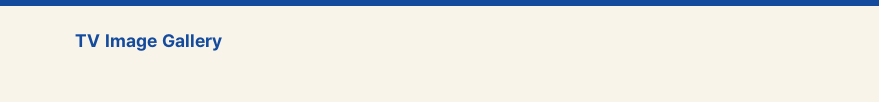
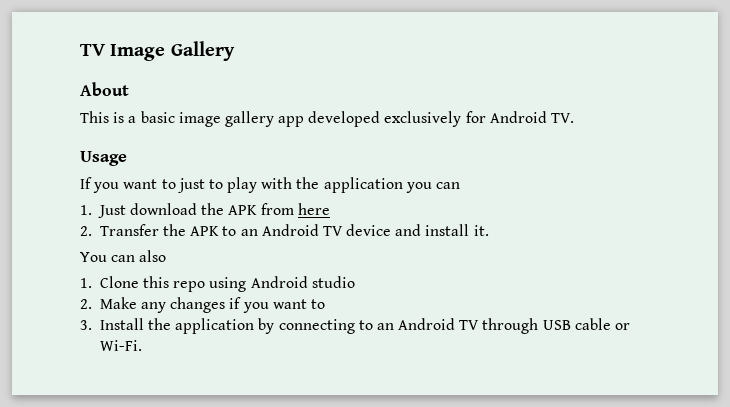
+ About
+ This is a basic image gallery app developed exclusively for Android TV.
+ Usage
+ If you want to just to play with the application you can
+ 1. Just download the APK from here
+ 2. Transfer the APK to an Android TV device and install it.
+ You can also
+ 1. Clone this repo using Android studio
+ 2. Make any changes if you want to
+ 3. Install the application by connecting to an Android TV through USB cable or Wi-Fi.

